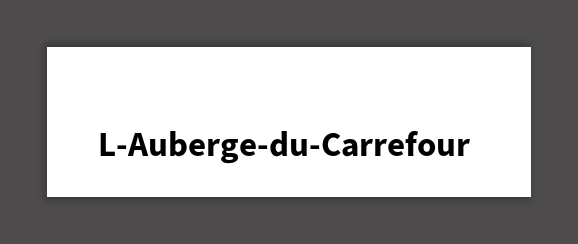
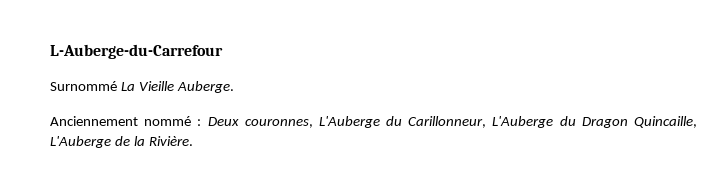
+ Surnommé La Vieille Auberge.
+ Anciennement nommé : Deux couronnes, L'Auberge du Carillonneur, L'Auberge du Dragon Quincaille, L'Auberge de la Rivière.

